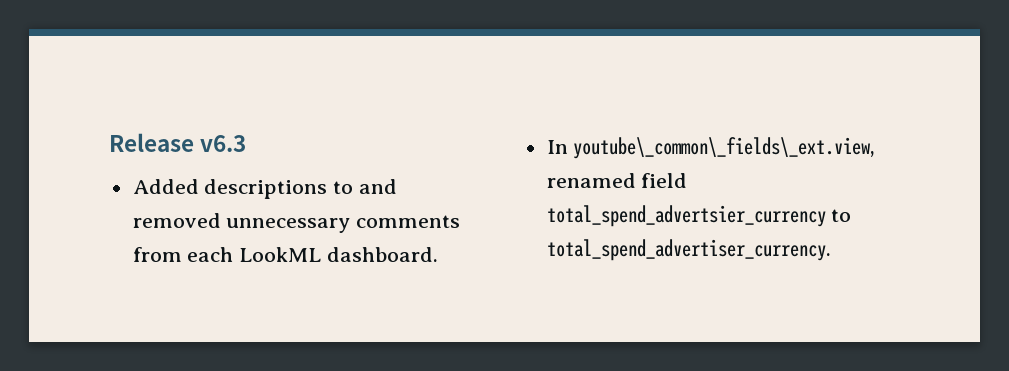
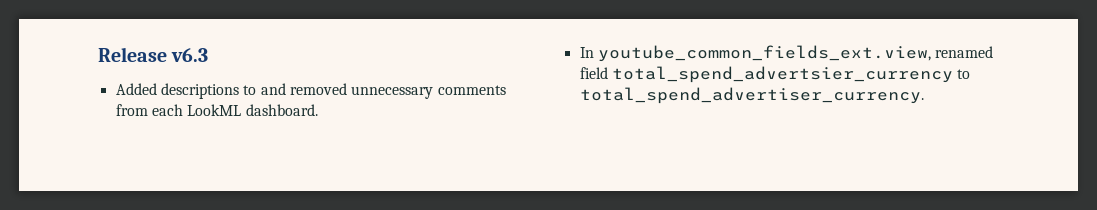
- In youtube\_common\_fields\_ext.view, renamed field total_spend_advertsier_currency to total_spend_advertiser_currency.
+ In youtube_common_fields_ext.view, renamed field total_spend_advertsier_currency to total_spend_advertiser_currency.

